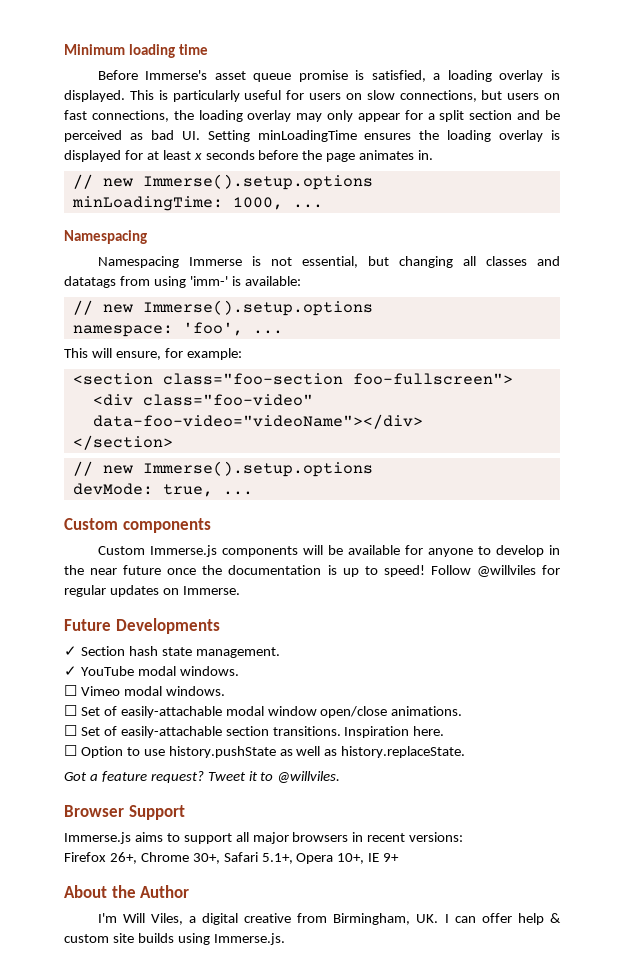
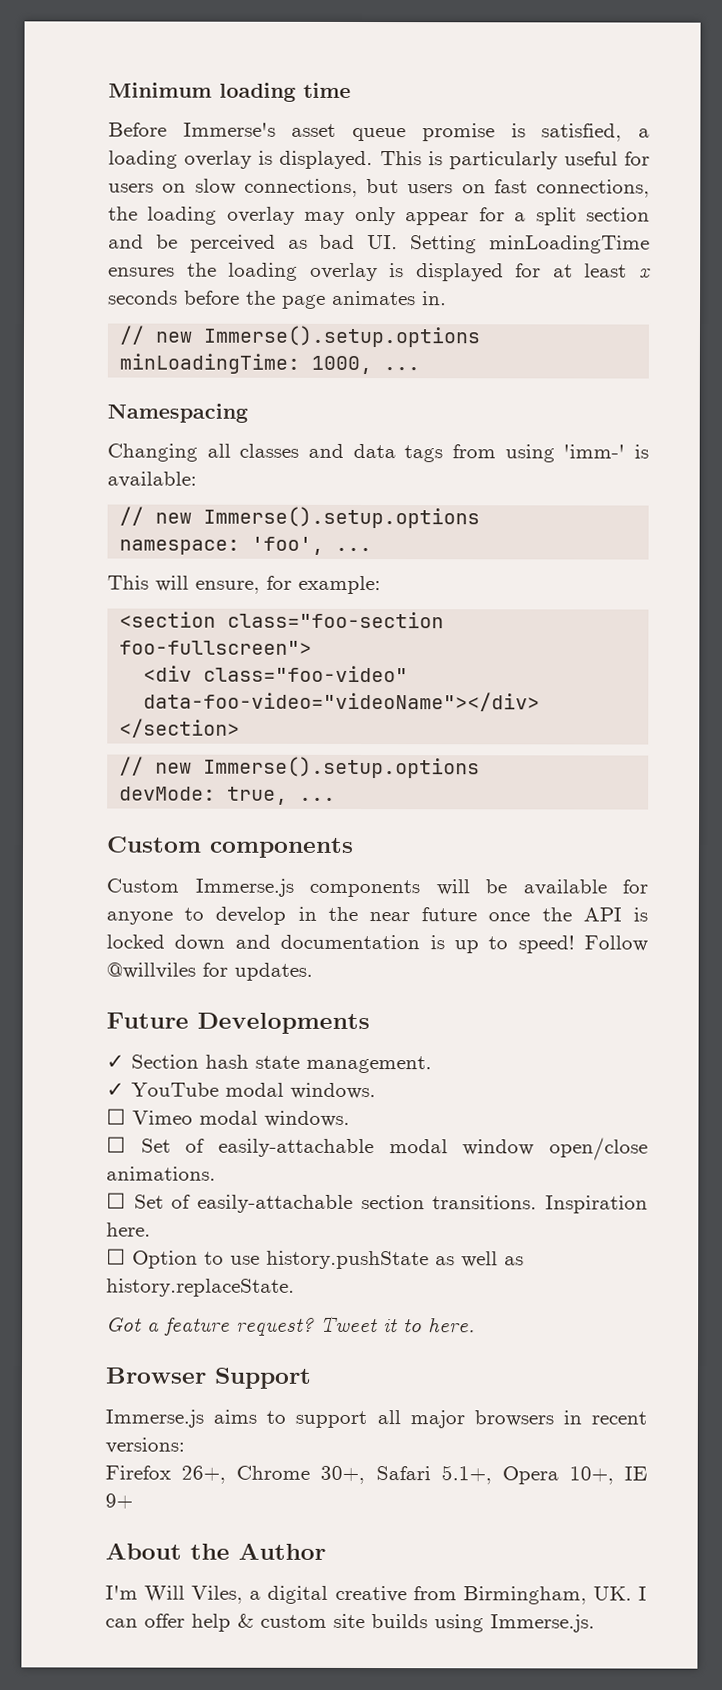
- Namespacing Immerse is not essential, but changing all classes and datatags from using 'imm-' is available:
+ Changing all classes and data tags from using 'imm-' is available:
- Custom Immerse.js components will be available for anyone to develop in the near future once the documentation is up to speed!
+ Custom Immerse.js components will be available for anyone to develop in the near future once the API is locked down and documentation is up to speed!
- Follow @willviles for regular updates on Immerse.
+ Follow @willviles for updates.
- Tweet it to @willviles.
+ Tweet it to here.

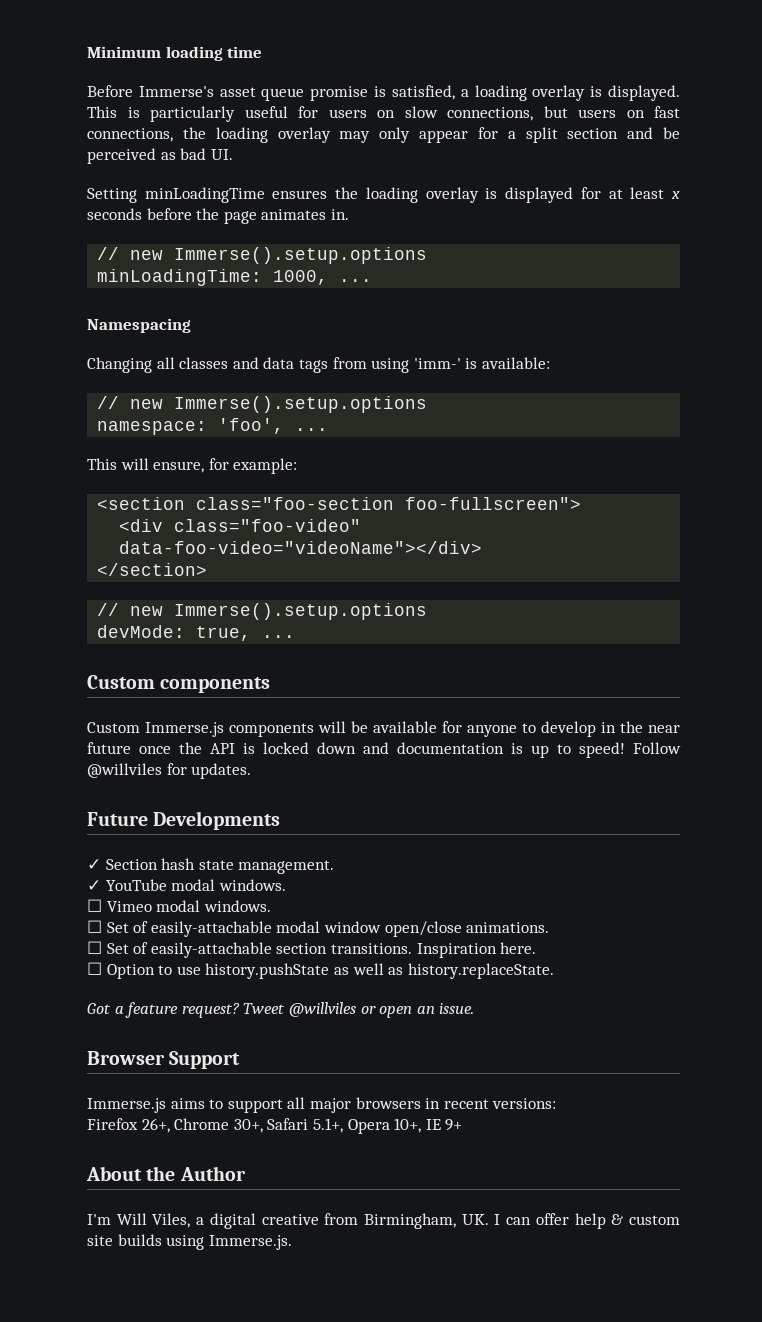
- This is particularly useful for users on slow connections, but users on fast connections, the loading overlay may only appear for a split section and be perceived as bad UI. Setting minLoadingTime ensures the loading overlay is displayed for at least x seconds before the page animates in.
+ This is particularly useful for users on slow connections, but users on fast connections, the loading overlay may only appear for a split section and be perceived as bad UI.
+ Setting minLoadingTime ensures the loading overlay is displayed for at least x seconds before the page animates in.
- Tweet it to here.
+ Tweet @willviles or open an issue.

